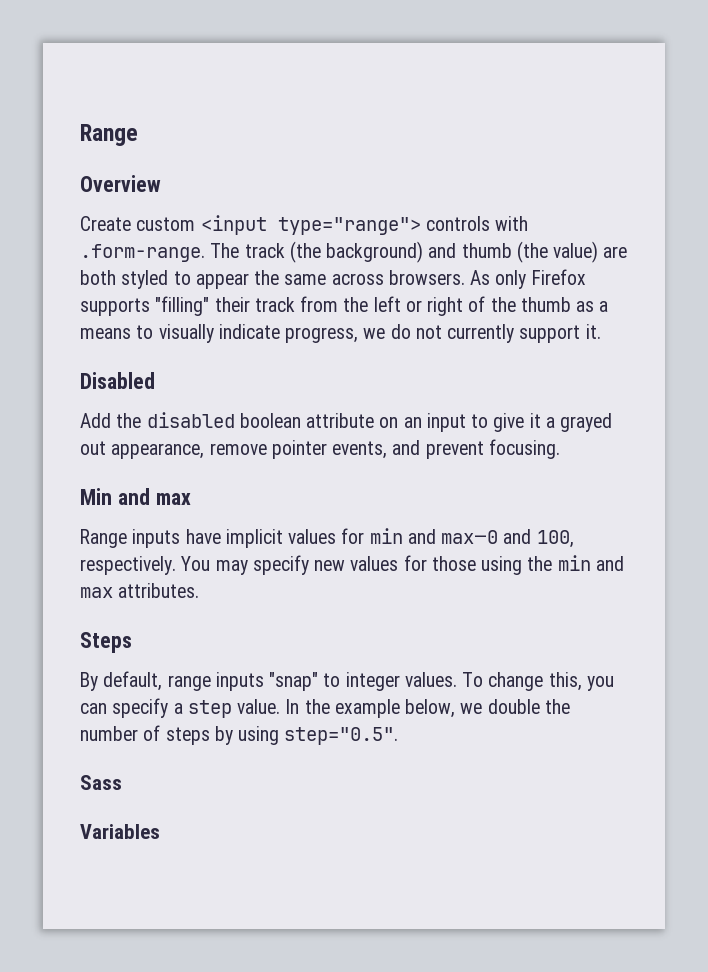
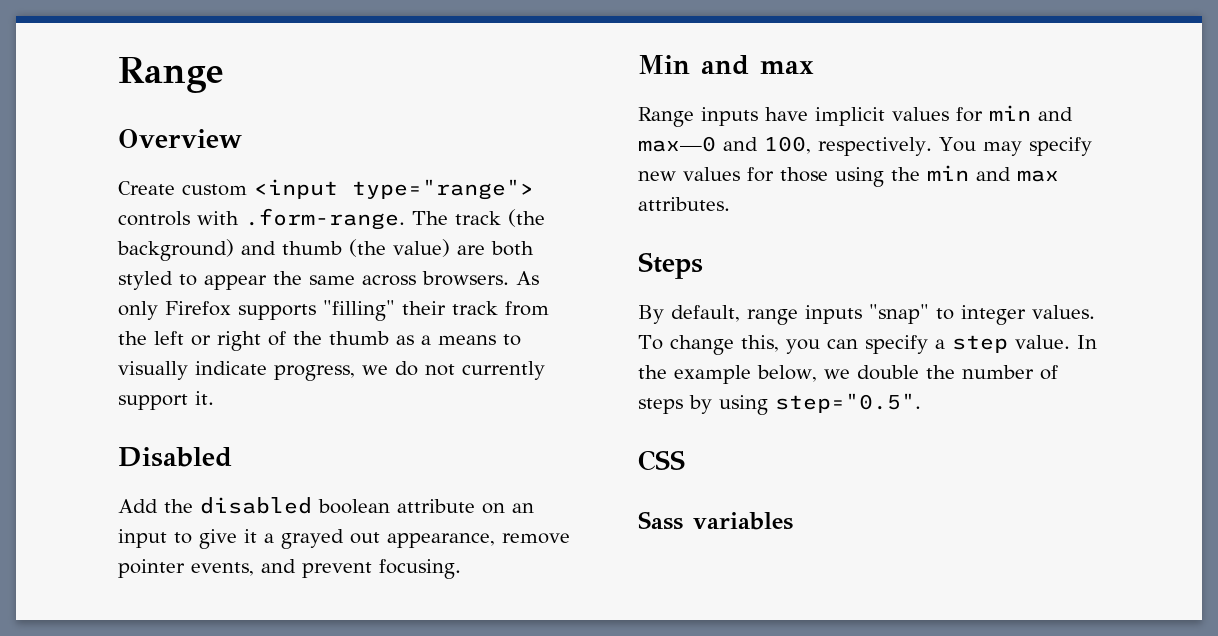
+ CSS
- Sass
- Variables
+ Sass variables

